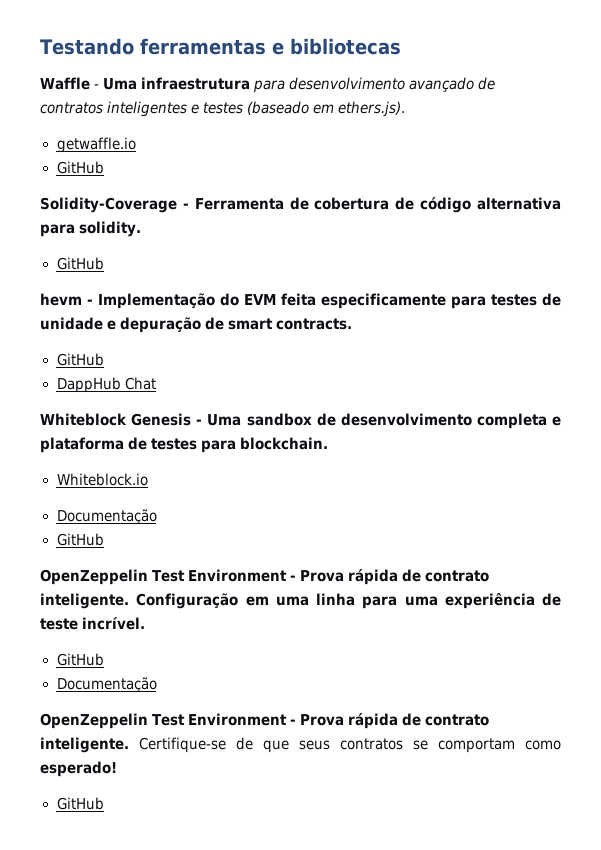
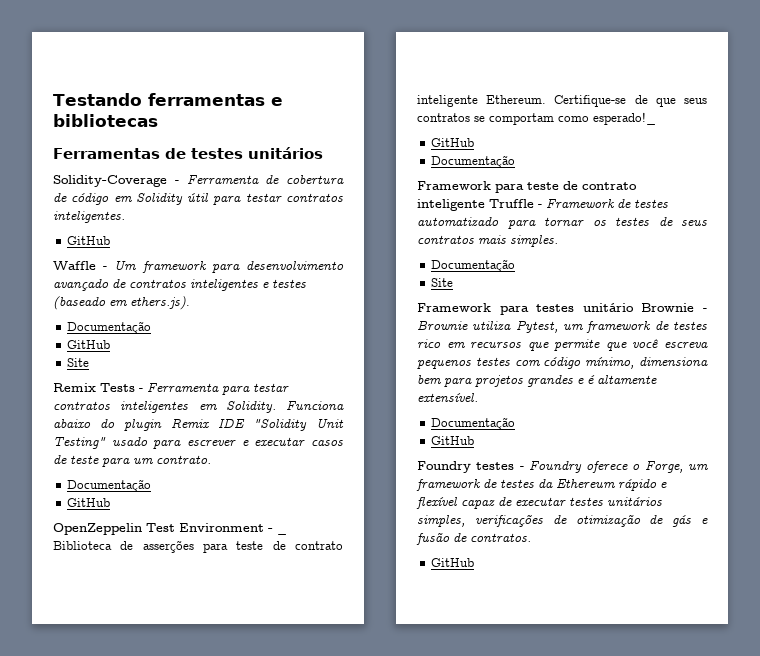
+ Ferramentas de testes unitários
+ Solidity-Coverage - Ferramenta de cobertura de código em Solidity útil para testar contratos inteligentes.
+ GitHub
- Waffle - Uma infraestrutura para desenvolvimento avançado de contratos inteligentes e testes (baseado em ethers.js).
- getwaffle.io
+ Waffle - Um framework para desenvolvimento avançado de contratos inteligentes e testes (baseado em ethers.js).
+ Documentação
  GitHub
- Solidity-Coverage - Ferramenta de cobertura de código alternativa para solidity.
- GitHub
- hevm - Implementação do EVM feita especificamente para testes de unidade e depuração de smart contracts.
- GitHub
- DappHub Chat
- Whiteblock Genesis - Uma sandbox de desenvolvimento completa e plataforma de testes para blockchain.
- Whiteblock.io
+ Site
+ Remix Tests - Ferramenta para testar contratos inteligentes em Solidity. Funciona abaixo do plugin Remix IDE "Solidity Unit Testing" usado para escrever e executar casos de teste para um contrato.
- OpenZeppelin Test Environment - Prova rápida de contrato inteligente. Configuração em uma linha para uma experiência de teste incrível.
- GitHub
- Documentação
- OpenZeppelin Test Environment - Prova rápida de contrato inteligente.
+ OpenZeppelin Test Environment - _ Biblioteca de asserções para teste de contrato inteligente Ethereum.
- Certifique-se de que seus contratos se comportam como esperado!
+ Certifique-se de que seus contratos se comportam como esperado!_
+ GitHub
+ Documentação
+ Framework para teste de contrato inteligente Truffle - Framework de testes automatizado para tornar os testes de seus contratos mais simples.
+ Documentação
+ Site
+ Framework para testes unitário Brownie - Brownie utiliza Pytest, um framework de testes rico em recursos que permite que você escreva pequenos testes com código mínimo, dimensiona bem para projetos grandes e é altamente extensível.
+ Documentação
+ GitHub
+ Foundry testes - Foundry oferece o Forge, um framework de testes da Ethereum rápido e flexível capaz de executar testes unitários simples, verificações de otimização de gás e fusão de contratos.

